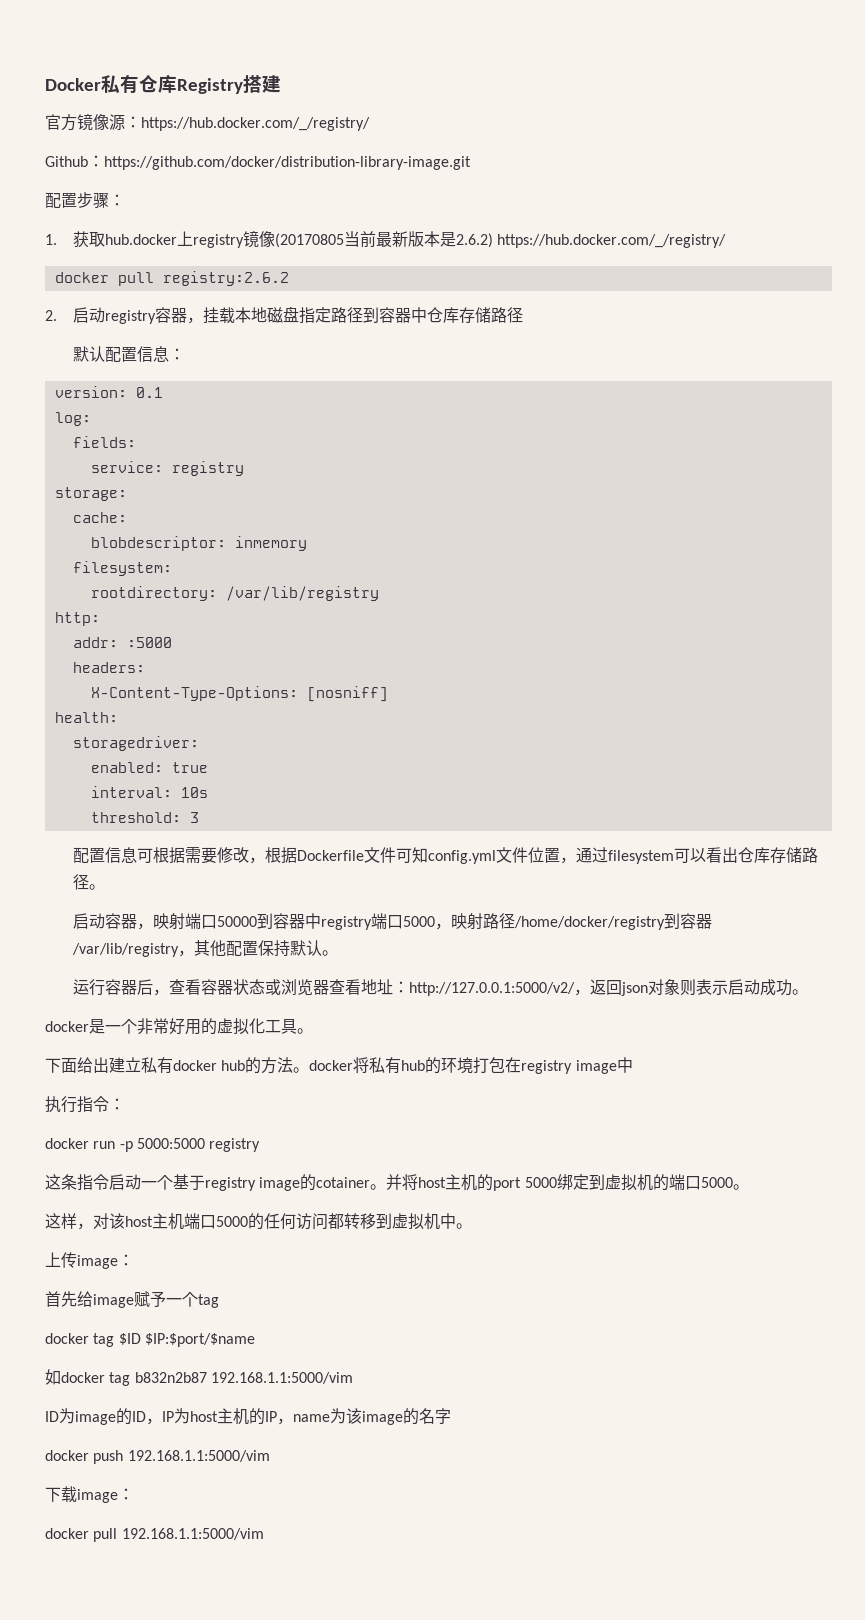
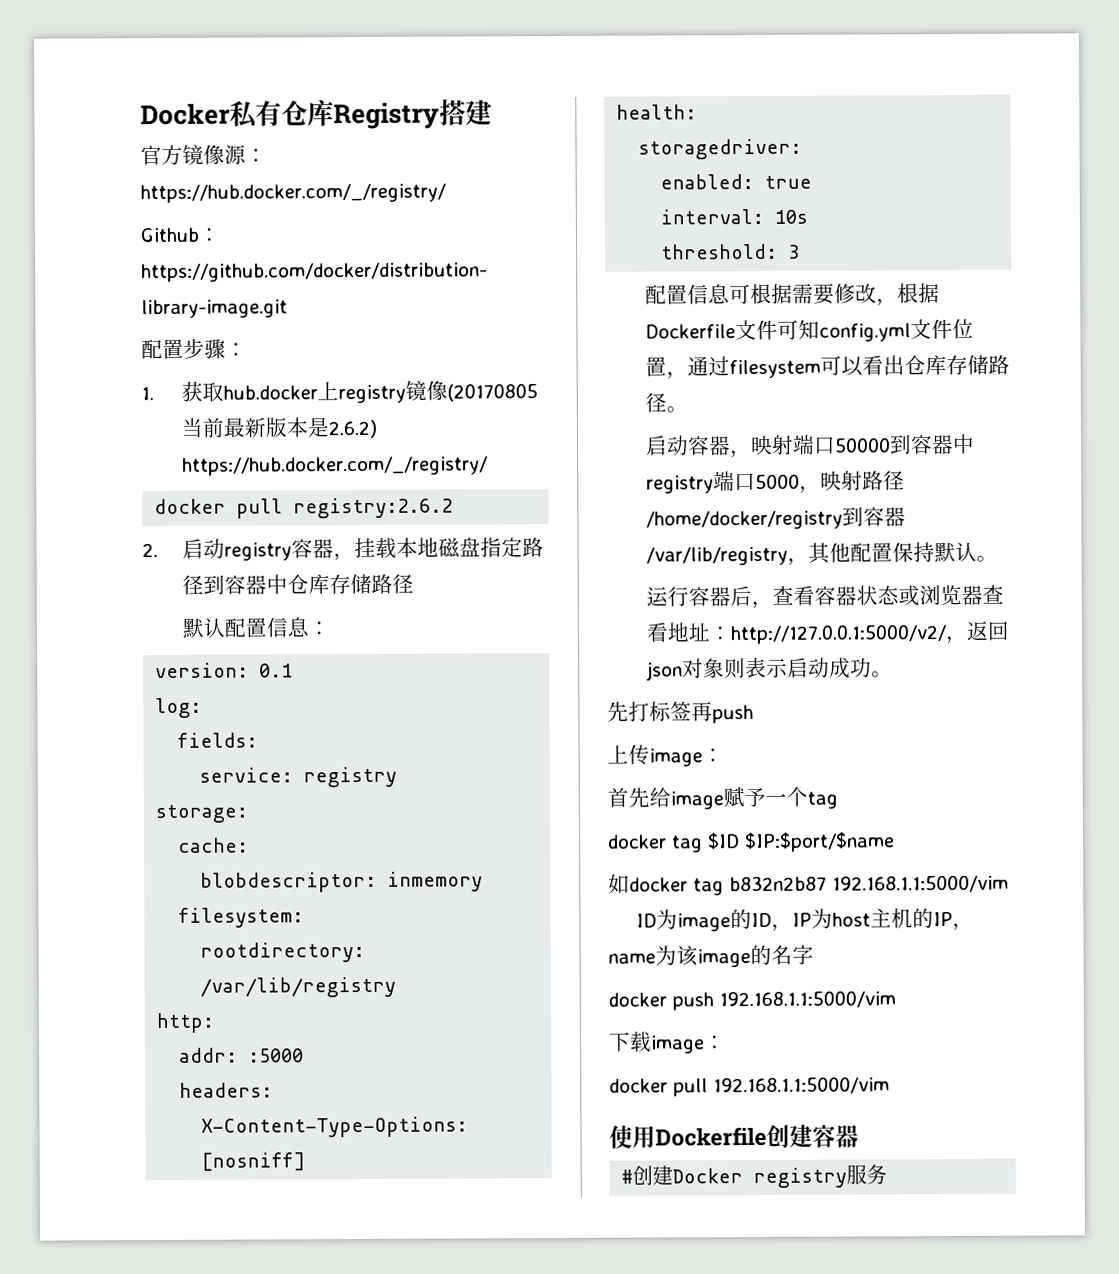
- docker是一个非常好用的虚拟化工具。
- 下面给出建立私有docker hub的方法。docker将私有hub的环境打包在registry image中
- 执行指令：
- docker run -p 5000:5000 registry
- 这条指令启动一个基于registry image的cotainer。并将host主机的port 5000绑定到虚拟机的端口5000。
- 这样，对该host主机端口5000的任何访问都转移到虚拟机中。
+ 先打标签再push
+ 使用Dockerfile创建容器
+ #创建Docker registry服务

